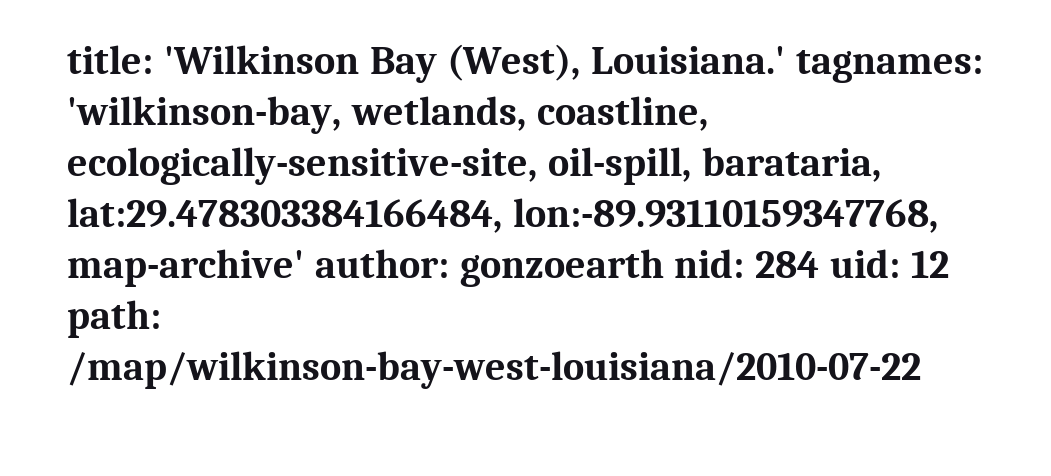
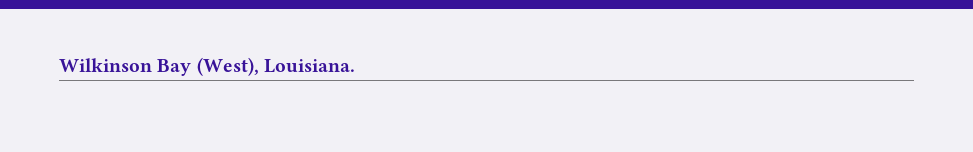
- title: 'Wilkinson Bay (West), Louisiana.' tagnames: 'wilkinson-bay, wetlands, coastline, ecologically-sensitive-site, oil-spill, barataria, lat:29.478303384166484, lon:-89.93110159347768, map-archive' author: gonzoearth nid: 284 uid: 12 path: /map/wilkinson-bay-west-louisiana/2010-07-22
+ Wilkinson Bay (West), Louisiana.

